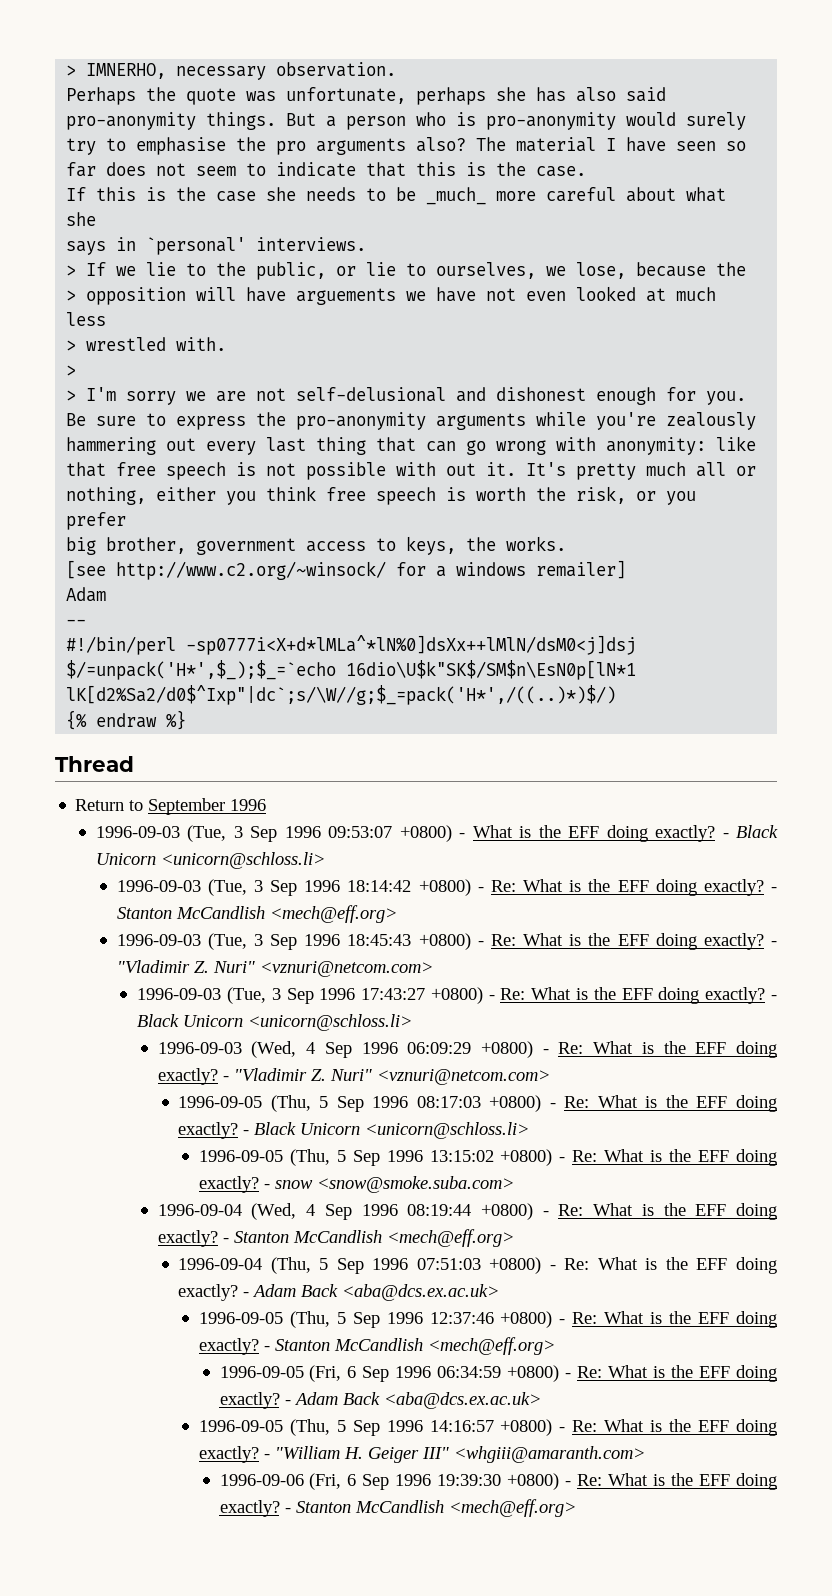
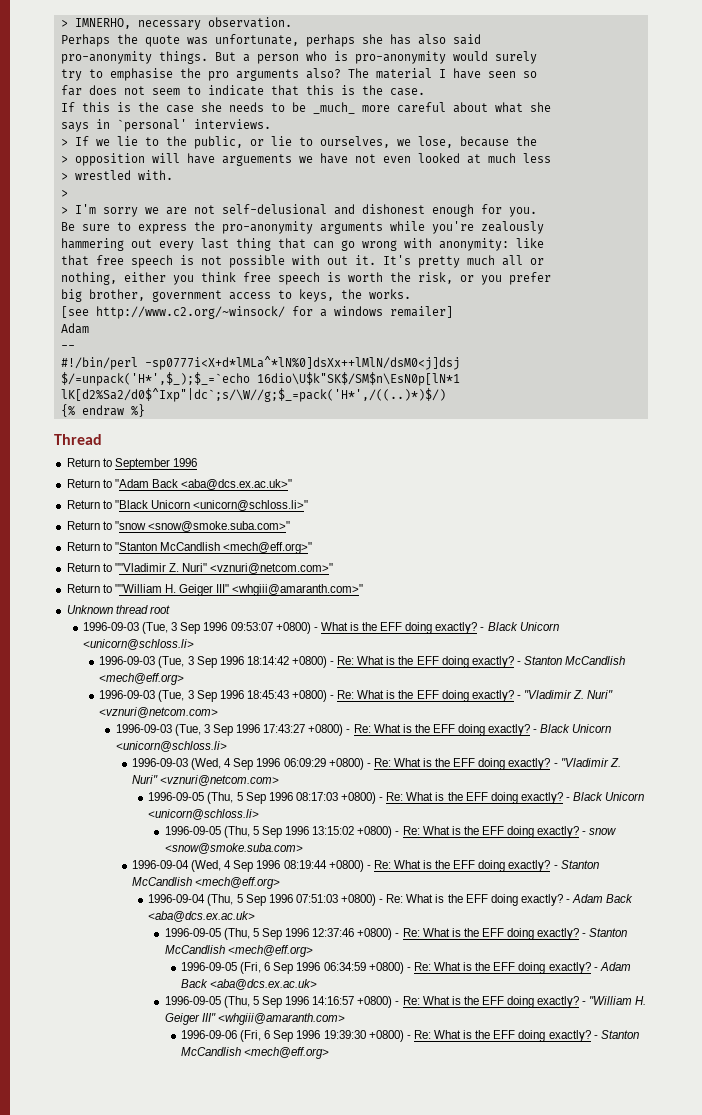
+ Return to "Adam Back <aba@dcs.ex.ac.uk>"
+ Return to "Black Unicorn <unicorn@schloss.li>"
+ Return to "snow <snow@smoke.suba.com>"
+ Return to "Stanton McCandlish <mech@eff.org>"
+ Return to ""Vladimir Z. Nuri" <vznuri@netcom.com>"
+ Return to ""William H. Geiger III" <whgiii@amaranth.com>"
+ Unknown thread root

